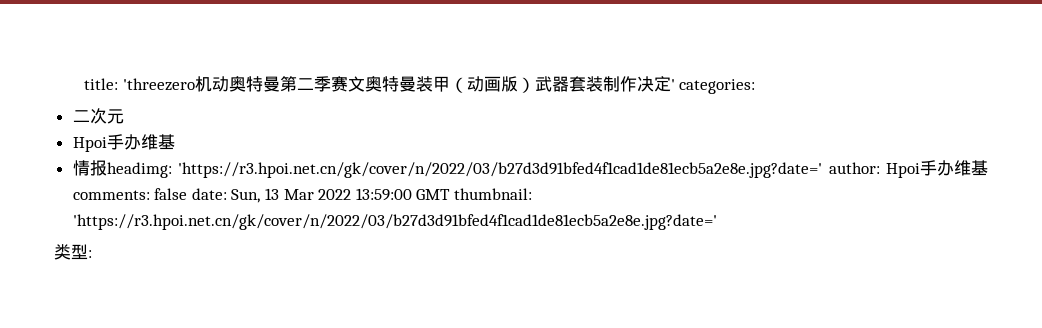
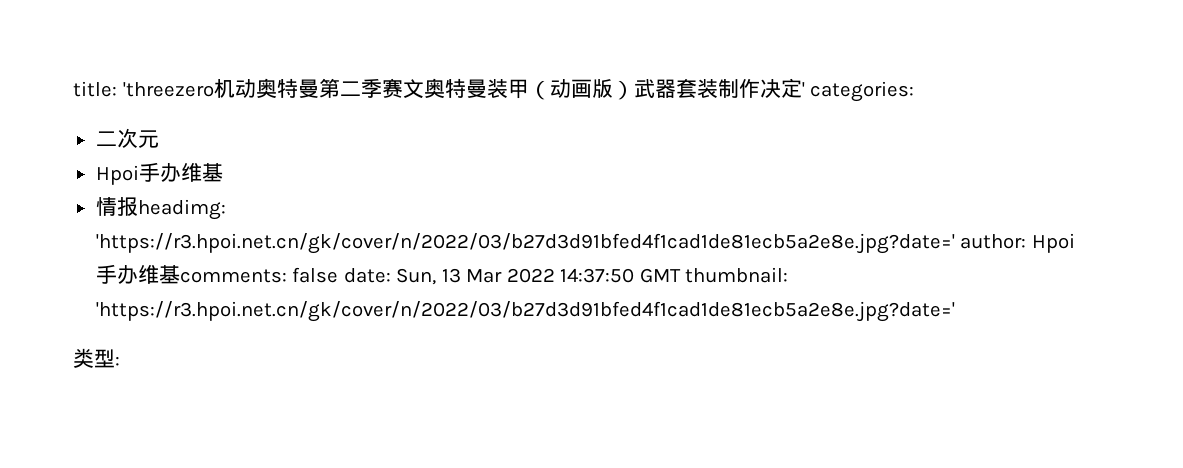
- 情报headimg: 'https://r3.hpoi.net.cn/gk/cover/n/2022/03/b27d3d91bfed4f1cad1de81ecb5a2e8e.jpg?date=' author: Hpoi手办维基comments: false date: Sun, 13 Mar 2022 13:59:00 GMT thumbnail: 'https://r3.hpoi.net.cn/gk/cover/n/2022/03/b27d3d91bfed4f1cad1de81ecb5a2e8e.jpg?date='
+ 情报headimg: 'https://r3.hpoi.net.cn/gk/cover/n/2022/03/b27d3d91bfed4f1cad1de81ecb5a2e8e.jpg?date=' author: Hpoi手办维基comments: false date: Sun, 13 Mar 2022 14:37:50 GMT thumbnail: 'https://r3.hpoi.net.cn/gk/cover/n/2022/03/b27d3d91bfed4f1cad1de81ecb5a2e8e.jpg?date='

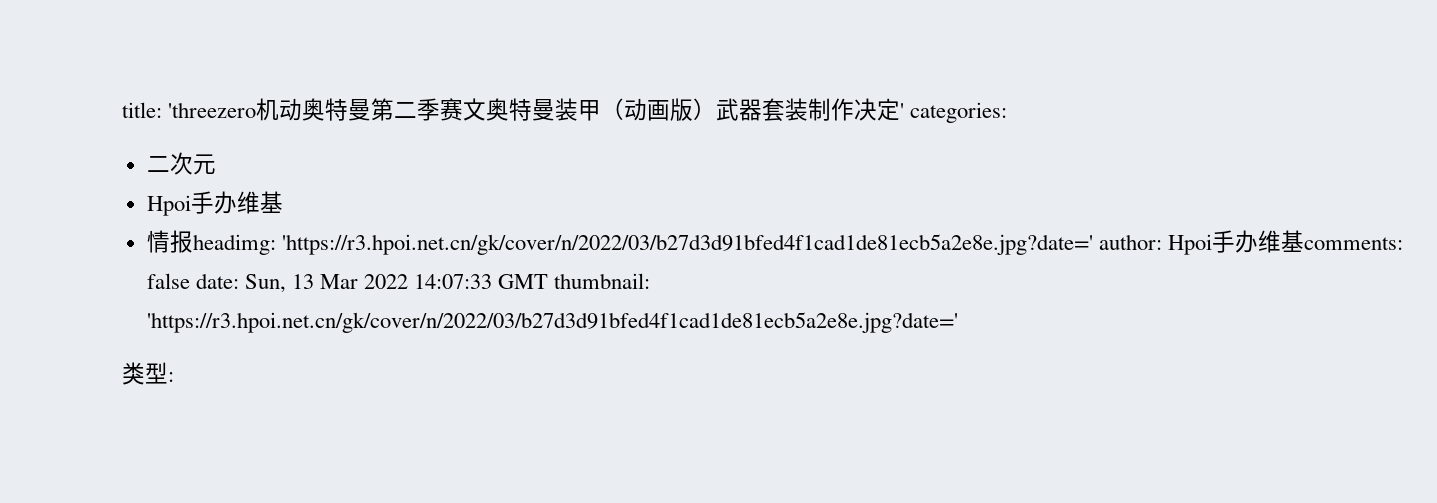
- 情报headimg: 'https://r3.hpoi.net.cn/gk/cover/n/2022/03/b27d3d91bfed4f1cad1de81ecb5a2e8e.jpg?date=' author: Hpoi手办维基comments: false date: Sun, 13 Mar 2022 14:37:50 GMT thumbnail: 'https://r3.hpoi.net.cn/gk/cover/n/2022/03/b27d3d91bfed4f1cad1de81ecb5a2e8e.jpg?date='
+ 情报headimg: 'https://r3.hpoi.net.cn/gk/cover/n/2022/03/b27d3d91bfed4f1cad1de81ecb5a2e8e.jpg?date=' author: Hpoi手办维基comments: false date: Sun, 13 Mar 2022 14:07:33 GMT thumbnail: 'https://r3.hpoi.net.cn/gk/cover/n/2022/03/b27d3d91bfed4f1cad1de81ecb5a2e8e.jpg?date='

